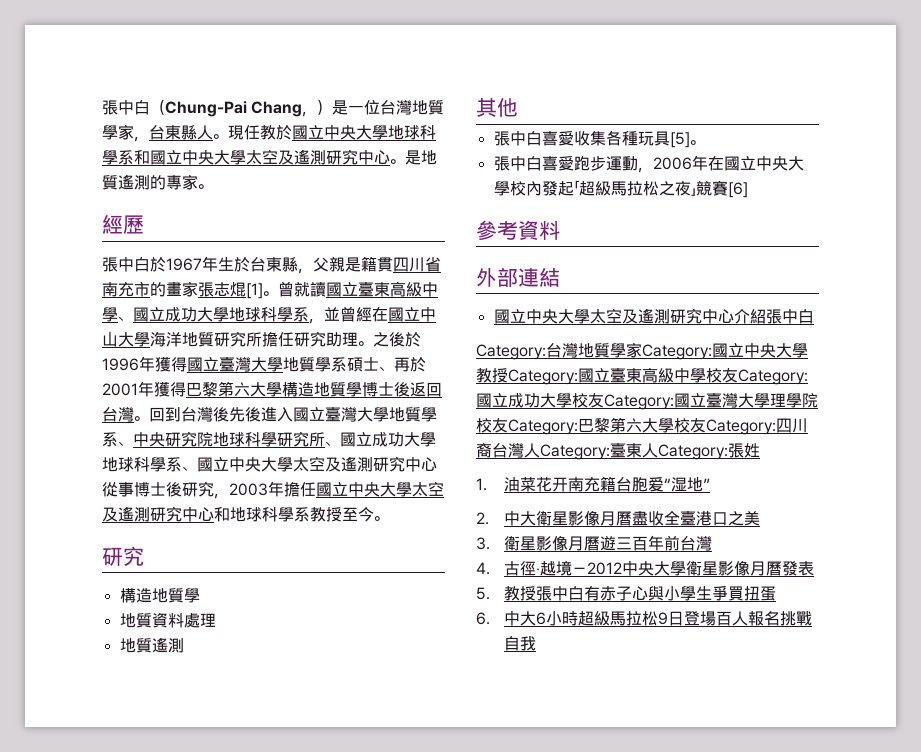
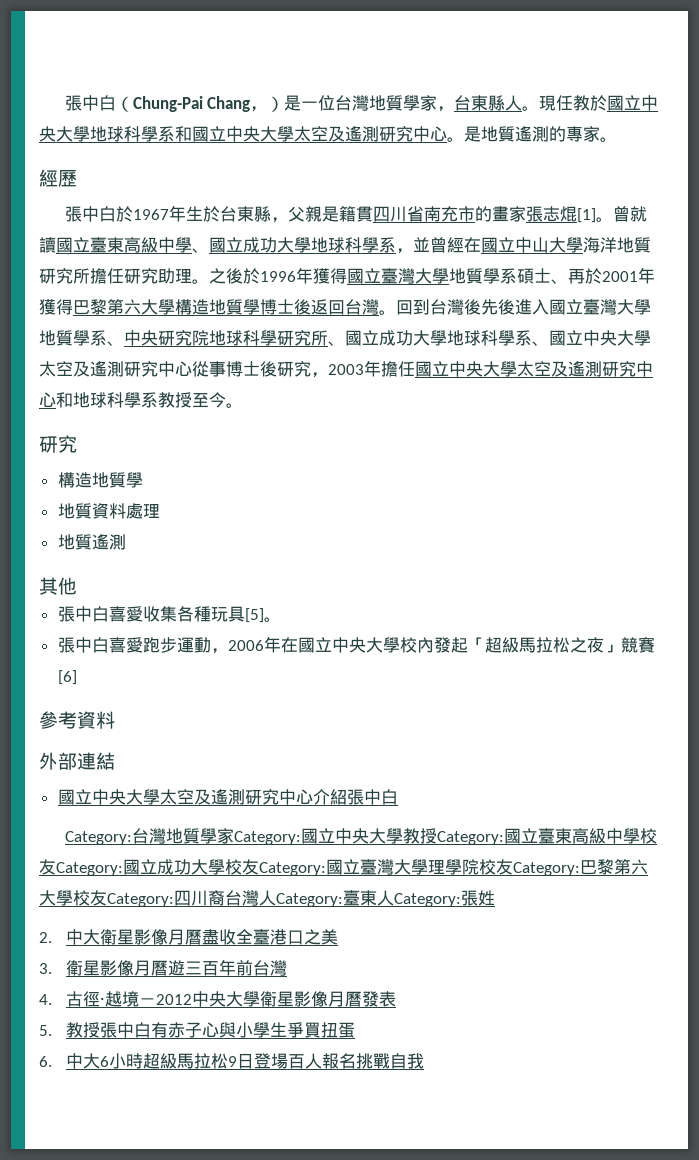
- 1.油菜花开南充籍台胞爱“湿地”

